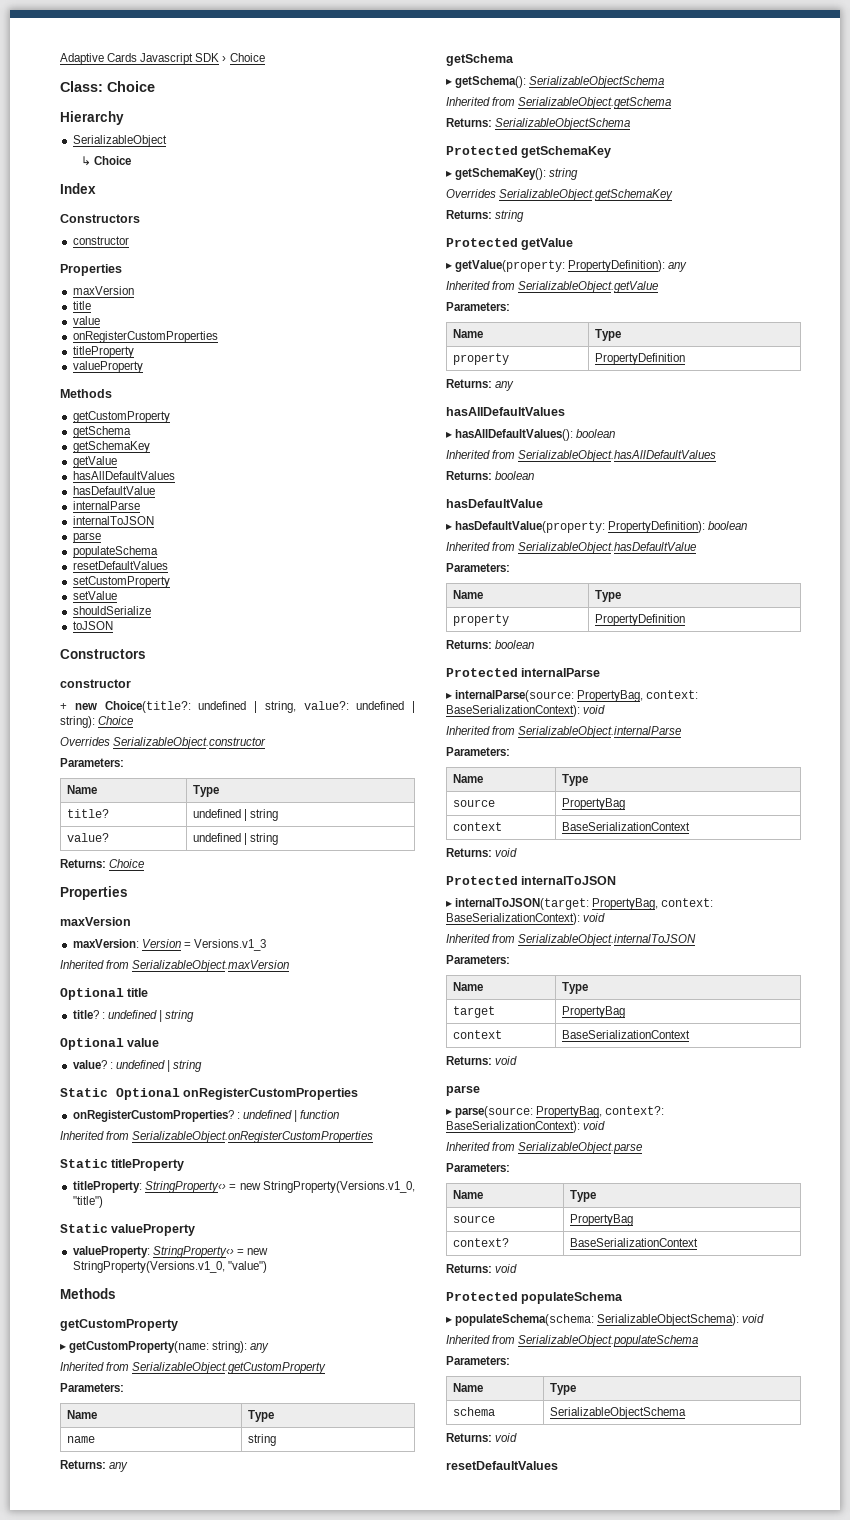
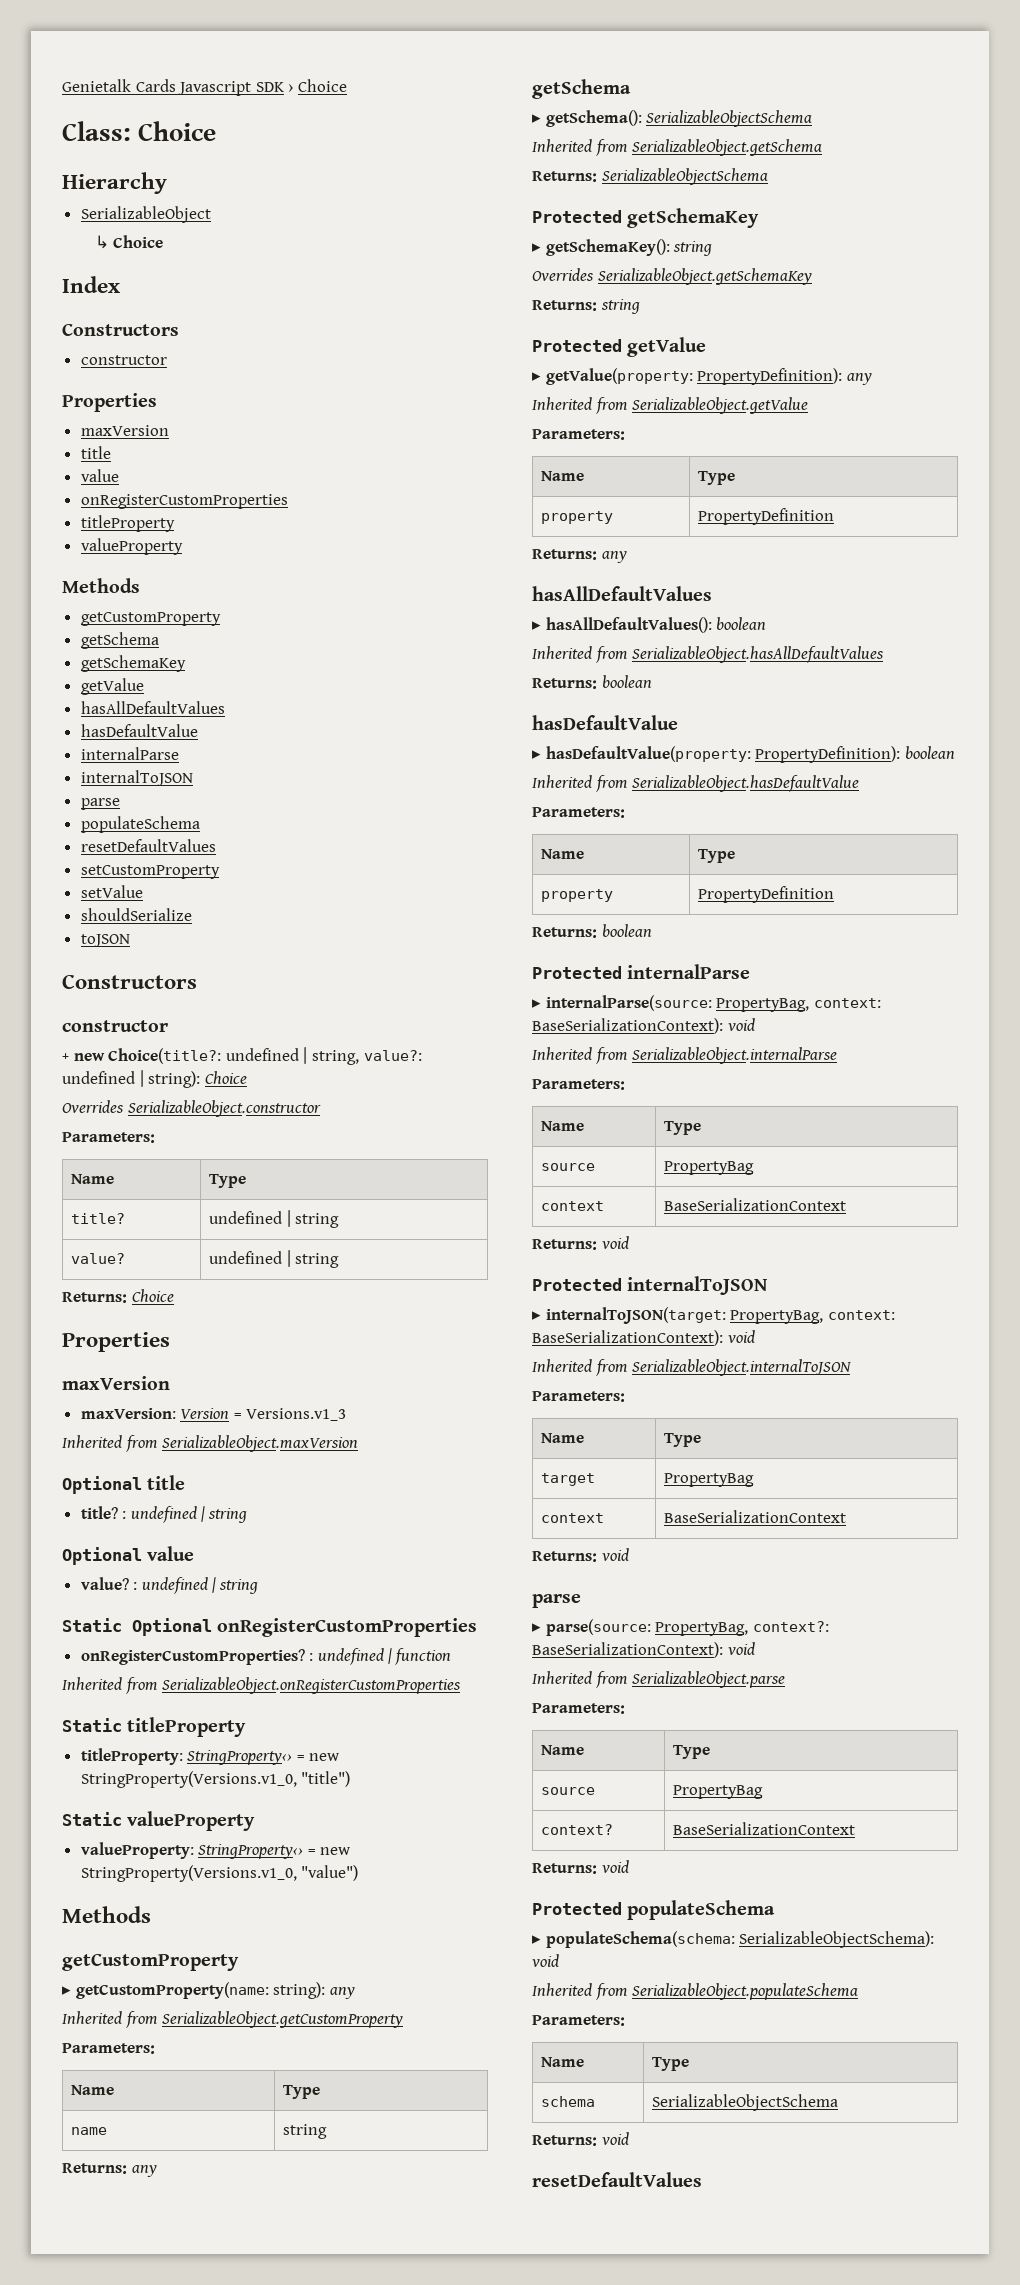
- Adaptive Cards Javascript SDK › Choice
+ Genietalk Cards Javascript SDK › Choice

